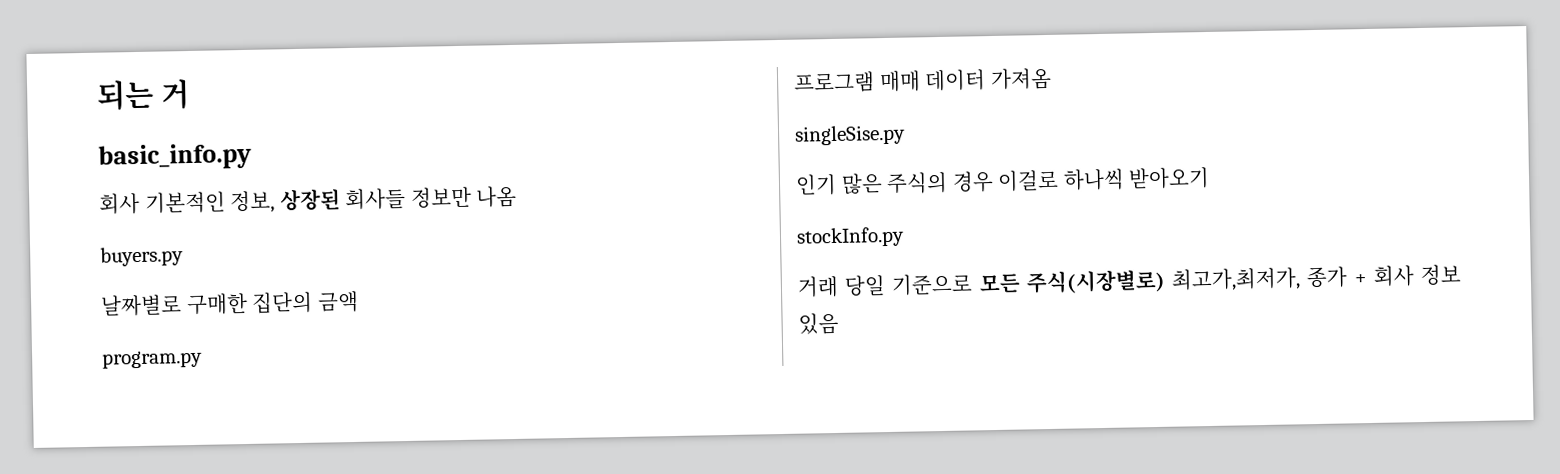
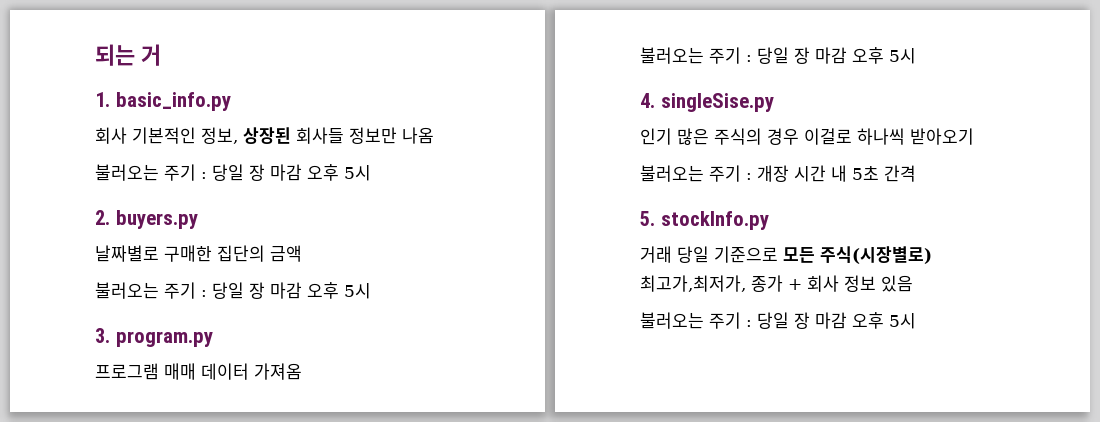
- basic_info.py
+ 1. basic_info.py
  회사 기본적인 정보, 상장된 회사들 정보만 나옴
- buyers.py
+ 불러오는 주기 : 당일 장 마감 오후 5시
+ 2. buyers.py
  날짜별로 구매한 집단의 금액
- program.py
+ 불러오는 주기 : 당일 장 마감 오후 5시
+ 3. program.py
  프로그램 매매 데이터 가져옴
- singleSise.py
+ 불러오는 주기 : 당일 장 마감 오후 5시
+ 4. singleSise.py
- stockInfo.py
+ 불러오는 주기 : 개장 시간 내 5초 간격
+ 5. stockInfo.py
  거래 당일 기준으로 모든 주식(시장별로) 최고가,최저가, 종가 + 회사 정보 있음
+ 불러오는 주기 : 당일 장 마감 오후 5시

